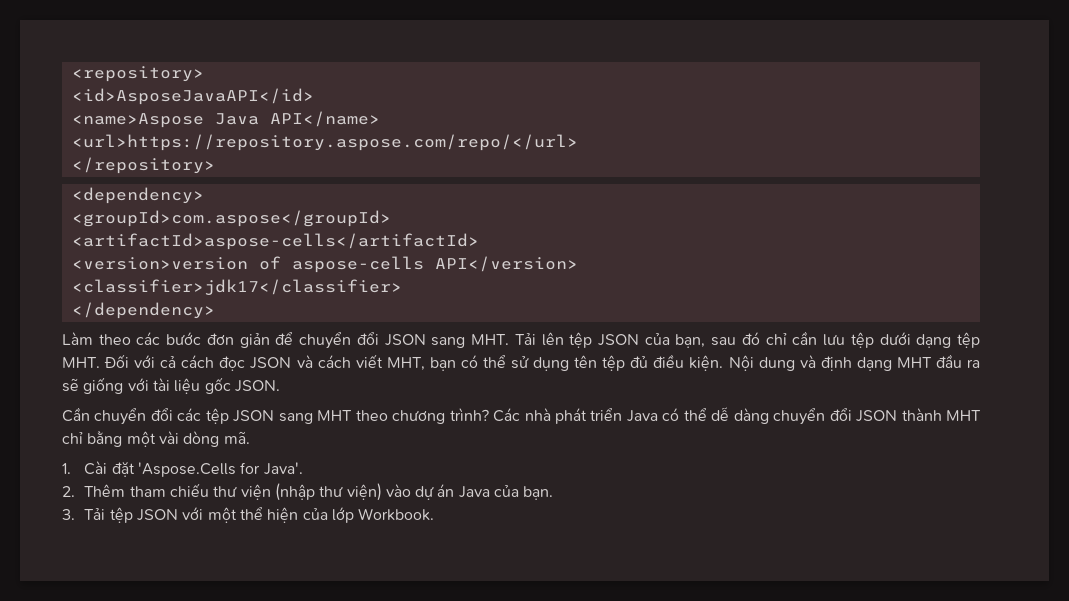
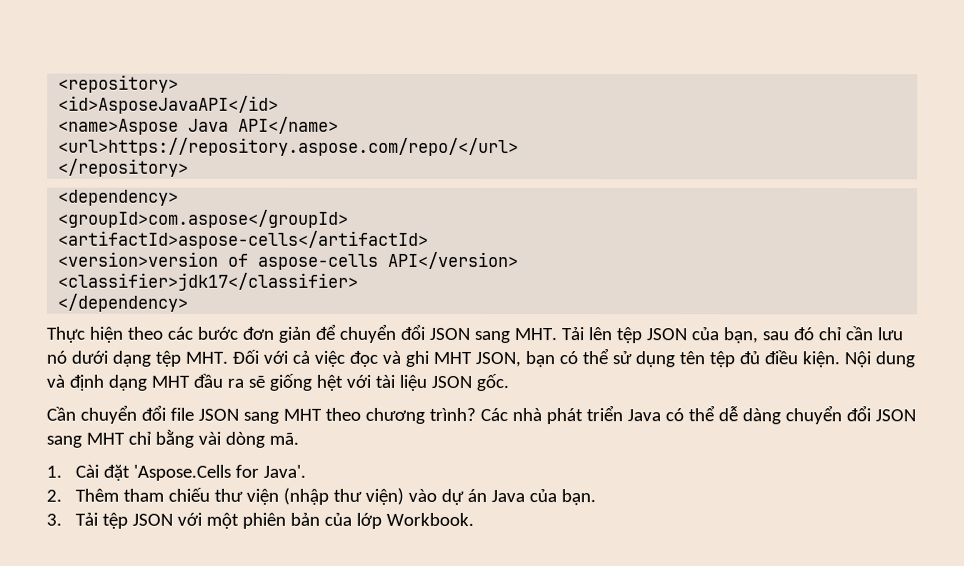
- Làm theo các bước đơn giản để chuyển đổi JSON sang MHT. Tải lên tệp JSON của bạn, sau đó chỉ cần lưu tệp dưới dạng tệp MHT. Đối với cả cách đọc JSON và cách viết MHT, bạn có thể sử dụng tên tệp đủ điều kiện.
+ Thực hiện theo các bước đơn giản để chuyển đổi JSON sang MHT. Tải lên tệp JSON của bạn, sau đó chỉ cần lưu nó dưới dạng tệp MHT. Đối với cả việc đọc và ghi MHT JSON, bạn có thể sử dụng tên tệp đủ điều kiện.
- Nội dung và định dạng MHT đầu ra sẽ giống với tài liệu gốc JSON.
+ Nội dung và định dạng MHT đầu ra sẽ giống hệt với tài liệu JSON gốc.
- Cần chuyển đổi các tệp JSON sang MHT theo chương trình?
+ Cần chuyển đổi file JSON sang MHT theo chương trình?
- Các nhà phát triển Java có thể dễ dàng chuyển đổi JSON thành MHT chỉ bằng một vài dòng mã.
+ Các nhà phát triển Java có thể dễ dàng chuyển đổi JSON sang MHT chỉ bằng vài dòng mã.
- 3. Tải tệp JSON với một thể hiện của lớp Workbook.
+ 3. Tải tệp JSON với một phiên bản của lớp Workbook.

